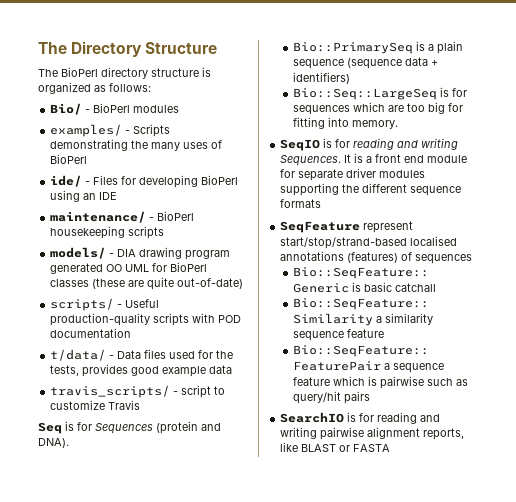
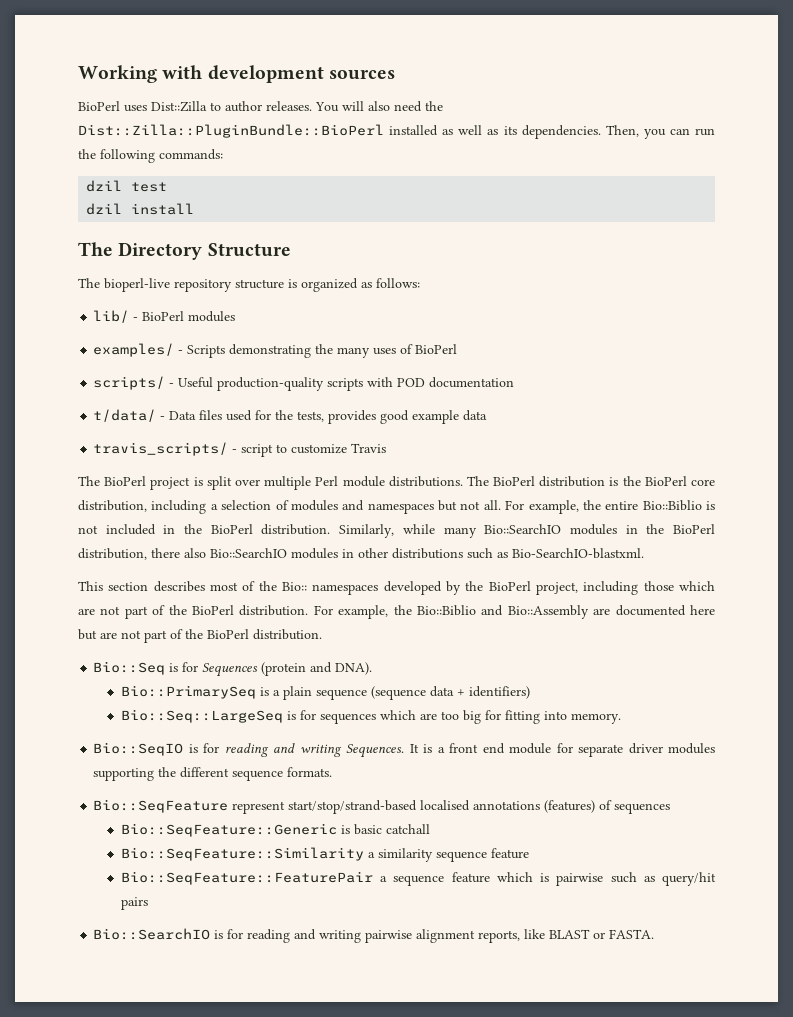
+ Working with development sources
+ BioPerl uses Dist::Zilla to author releases. You will also need the Dist::Zilla::PluginBundle::BioPerl installed as well as its dependencies. Then, you can run the following commands:
+ dzil test
+ dzil install
- The BioPerl directory structure is organized as follows:
+ The bioperl-live repository structure is organized as follows:
- Bio/ - BioPerl modules
+ lib/ - BioPerl modules
- ide/ - Files for developing BioPerl using an IDE
- maintenance/ - BioPerl housekeeping scripts
- models/ - DIA drawing program generated OO UML for BioPerl classes (these are quite out-of-date)
- Seq is for Sequences (protein and DNA).
+ The BioPerl project is split over multiple Perl module distributions. The BioPerl distribution is the BioPerl core distribution, including a selection of modules and namespaces but not all. For example, the entire Bio::Biblio is not included in the BioPerl distribution. Similarly, while many Bio::SearchIO modules in the BioPerl distribution, there also Bio::SearchIO modules in other distributions such as Bio-SearchIO-blastxml.
+ This section describes most of the Bio:: namespaces developed by the BioPerl project, including those which are not part of the BioPerl distribution. For example, the Bio::Biblio and Bio::Assembly are documented here but are not part of the BioPerl distribution.
+ Bio::Seq is for Sequences (protein and DNA).
- SeqIO is for reading and writing Sequences.
+ Bio::SeqIO is for reading and writing Sequences.
- It is a front end module for separate driver modules supporting the different sequence formats
- SeqFeature represent start/stop/strand-based localised annotations (features) of sequences
+ It is a front end module for separate driver modules supporting the different sequence formats.
+ Bio::SeqFeature represent start/stop/strand-based localised annotations (features) of sequences
- SearchIO is for reading and writing pairwise alignment reports, like BLAST or FASTA
+ Bio::SearchIO is for reading and writing pairwise alignment reports, like BLAST or FASTA.

